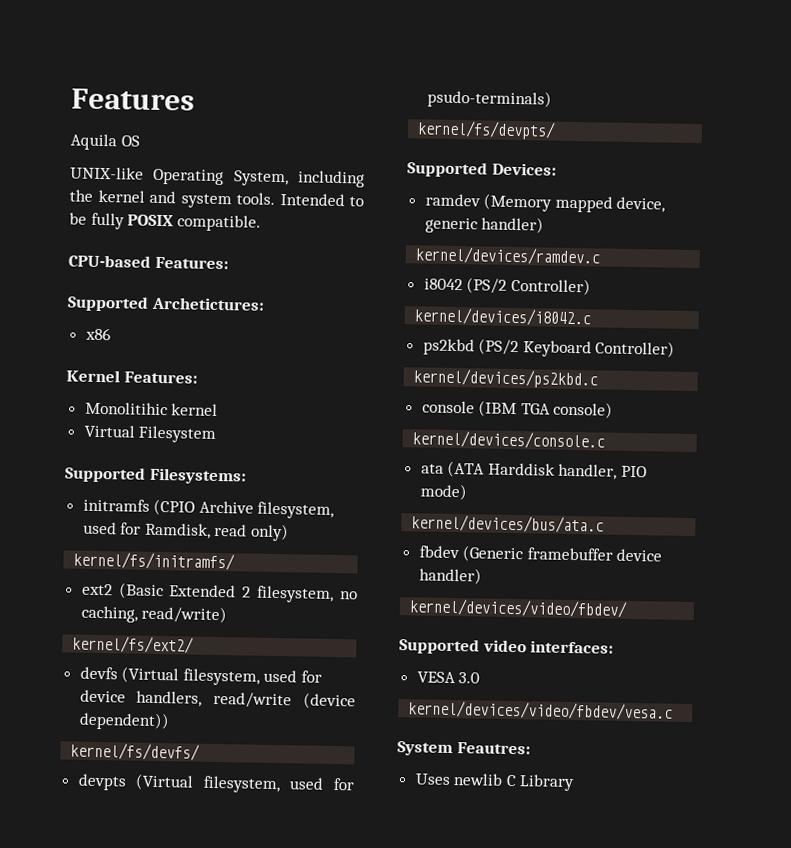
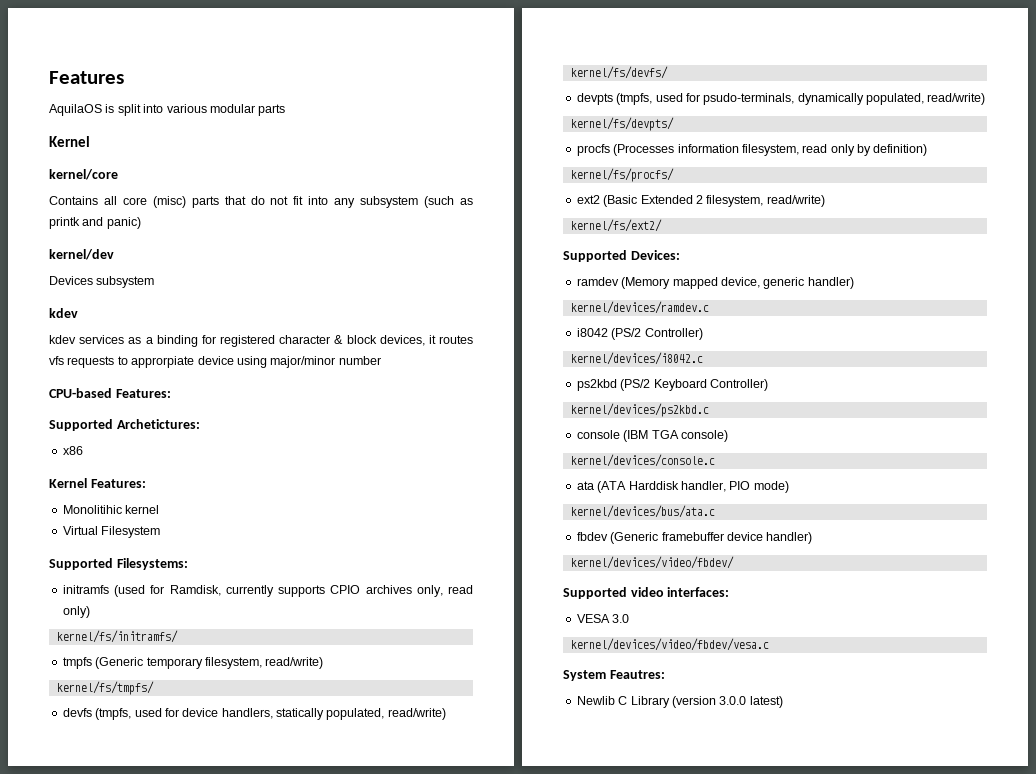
- Aquila OS
- UNIX-like Operating System, including the kernel and system tools. Intended to be fully POSIX compatible.
+ AquilaOS is split into various modular parts
+ Kernel
+ kernel/core
+ Contains all core (misc) parts that do not fit into any subsystem (such as printk and panic)
+ kernel/dev
+ Devices subsystem
+ kdev
+ kdev services as a binding for registered character & block devices, it routes vfs requests to approrpiate device using major/minor number
- initramfs (CPIO Archive filesystem, used for Ramdisk, read only)
+ initramfs (used for Ramdisk, currently supports CPIO archives only, read only)
  kernel/fs/initramfs/
+ tmpfs (Generic temporary filesystem, read/write)
+ kernel/fs/tmpfs/
+ devfs (tmpfs, used for device handlers, statically populated, read/write)
+ kernel/fs/devfs/
+ devpts (tmpfs, used for psudo-terminals, dynamically populated, read/write)
+ kernel/fs/devpts/
+ procfs (Processes information filesystem, read only by definition)
+ kernel/fs/procfs/
- ext2 (Basic Extended 2 filesystem, no caching, read/write)
+ ext2 (Basic Extended 2 filesystem, read/write)
- devfs (Virtual filesystem, used for device handlers, read/write (device dependent))
- kernel/fs/devfs/
- devpts (Virtual filesystem, used for psudo-terminals)
- kernel/fs/devpts/
- Uses newlib C Library
+ Newlib C Library (version 3.0.0 latest)

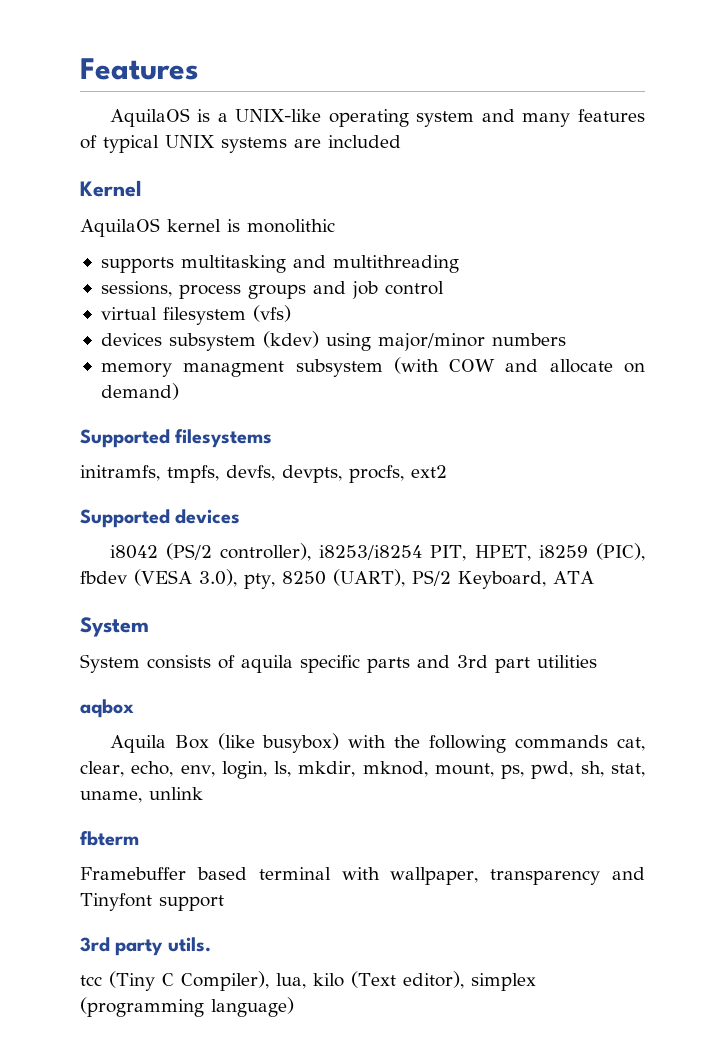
- AquilaOS is split into various modular parts
+ AquilaOS is a UNIX-like operating system and many features of typical UNIX systems are included
  Kernel
- kernel/core
- Contains all core (misc) parts that do not fit into any subsystem (such as printk and panic)
- kernel/dev
- Devices subsystem
- kdev
- kdev services as a binding for registered character & block devices, it routes vfs requests to approrpiate device using major/minor number
- CPU-based Features:
- Supported Archetictures:
- x86
- Kernel Features:
- Monolitihic kernel
- Virtual Filesystem
- Supported Filesystems:
- initramfs (used for Ramdisk, currently supports CPIO archives only, read only)
- kernel/fs/initramfs/
- tmpfs (Generic temporary filesystem, read/write)
- kernel/fs/tmpfs/
- devfs (tmpfs, used for device handlers, statically populated, read/write)
- kernel/fs/devfs/
- devpts (tmpfs, used for psudo-terminals, dynamically populated, read/write)
- kernel/fs/devpts/
- procfs (Processes information filesystem, read only by definition)
- kernel/fs/procfs/
- ext2 (Basic Extended 2 filesystem, read/write)
- kernel/fs/ext2/
- Supported Devices:
- ramdev (Memory mapped device, generic handler)
- kernel/devices/ramdev.c
- i8042 (PS/2 Controller)
- kernel/devices/i8042.c
- ps2kbd (PS/2 Keyboard Controller)
- kernel/devices/ps2kbd.c
- console (IBM TGA console)
- kernel/devices/console.c
- ata (ATA Harddisk handler, PIO mode)
- kernel/devices/bus/ata.c
- fbdev (Generic framebuffer device handler)
- kernel/devices/video/fbdev/
- Supported video interfaces:
- VESA 3.0
- kernel/devices/video/fbdev/vesa.c
- System Feautres:
- Newlib C Library (version 3.0.0 latest)
+ AquilaOS kernel is monolithic
+ supports multitasking and multithreading
+ sessions, process groups and job control
+ virtual filesystem (vfs)
+ devices subsystem (kdev) using major/minor numbers
+ memory managment subsystem (with COW and allocate on demand)
+ Supported filesystems
+ initramfs, tmpfs, devfs, devpts, procfs, ext2
+ Supported devices
+ i8042 (PS/2 controller), i8253/i8254 PIT, HPET, i8259 (PIC), fbdev (VESA 3.0), pty, 8250 (UART), PS/2 Keyboard, ATA
+ System
+ System consists of aquila specific parts and 3rd part utilities
+ aqbox
+ Aquila Box (like busybox) with the following commands cat, clear, echo, env, login, ls, mkdir, mknod, mount, ps, pwd, sh, stat, uname, unlink
+ fbterm
+ Framebuffer based terminal with wallpaper, transparency and Tinyfont support
+ 3rd party utils.
+ tcc (Tiny C Compiler), lua, kilo (Text editor), simplex (programming language)

